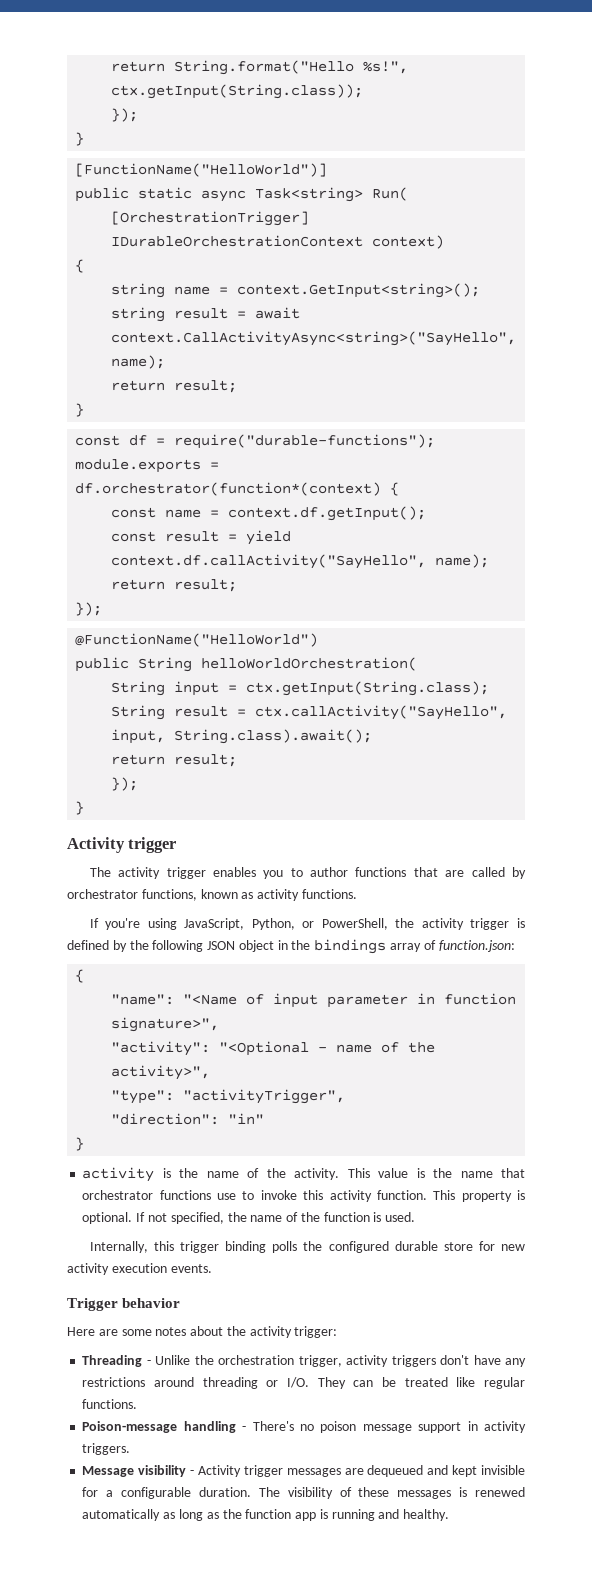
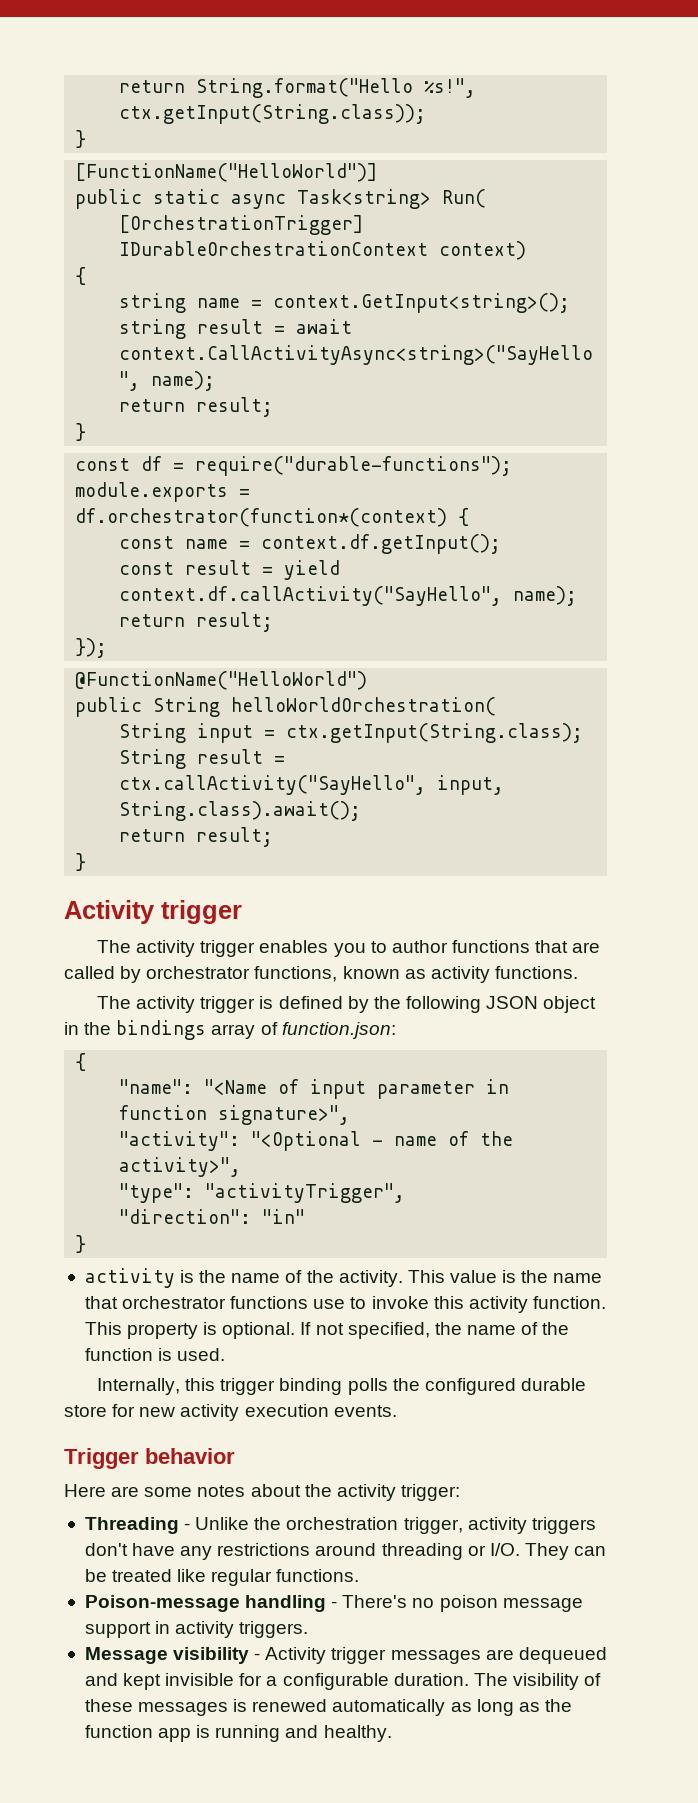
  return String.format("Hello %s!", ctx.getInput(String.class));
- });
  String result = ctx.callActivity("SayHello", input, String.class).await();
  return result;
- });
- If you're using JavaScript, Python, or PowerShell, the activity trigger is defined by the following JSON object in the bindings array of function.json:
+ The activity trigger is defined by the following JSON object in the bindings array of function.json:

